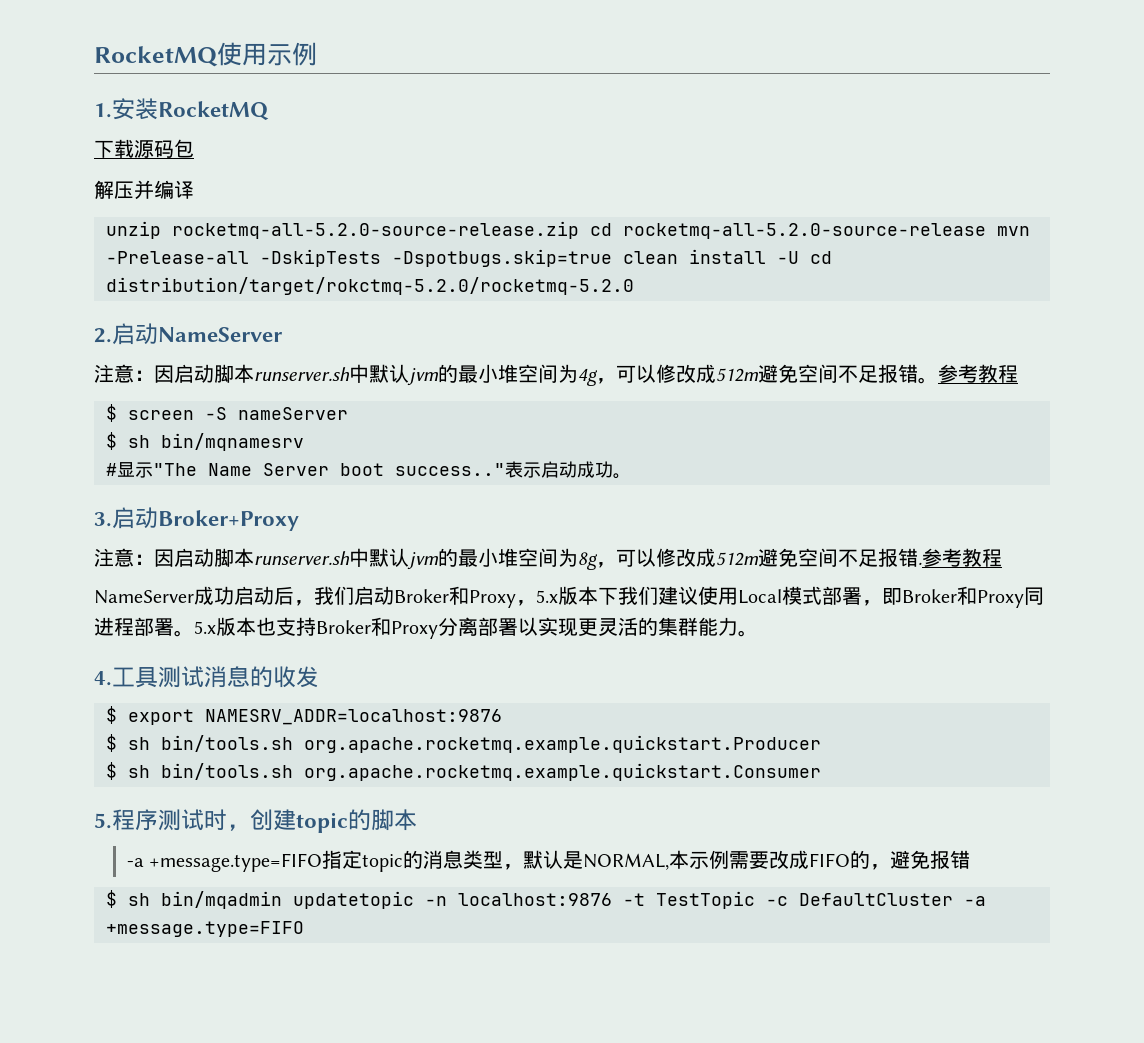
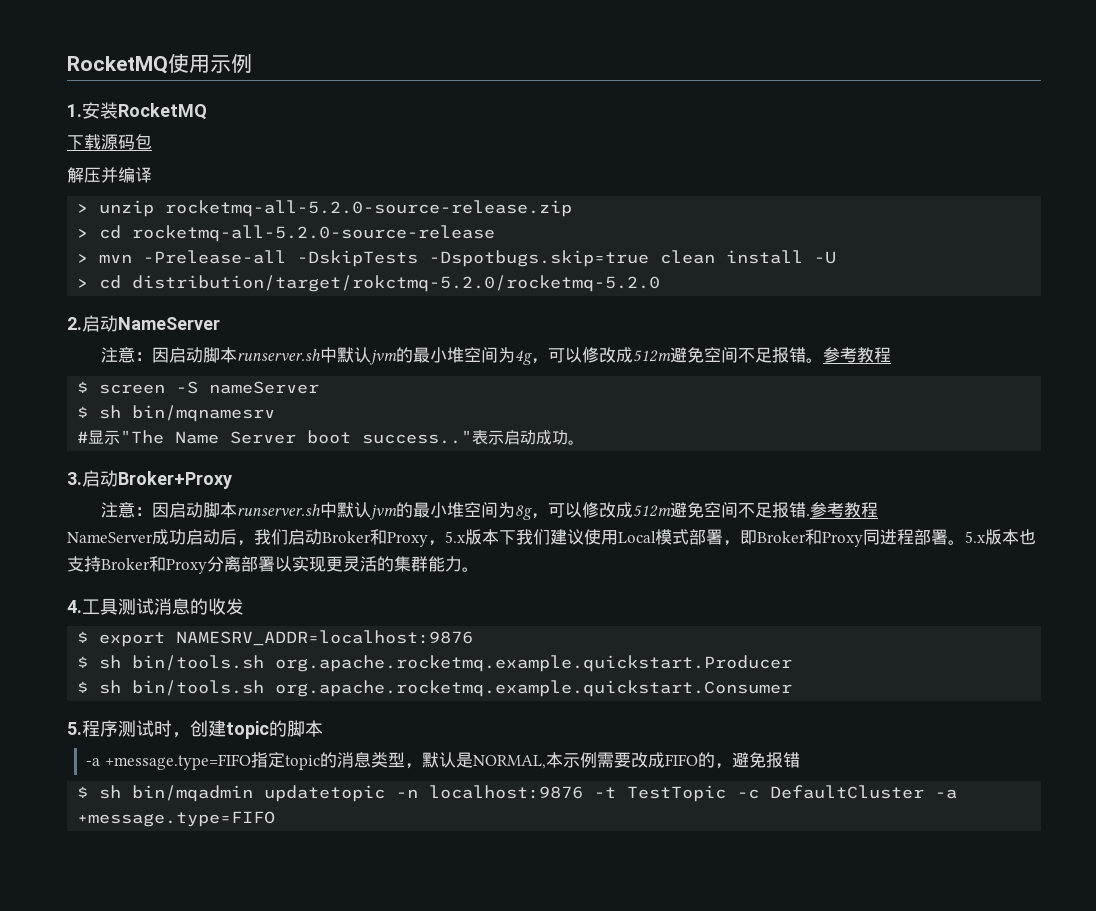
- unzip rocketmq-all-5.2.0-source-release.zip cd rocketmq-all-5.2.0-source-release mvn -Prelease-all -DskipTests -Dspotbugs.skip=true clean install -U cd distribution/target/rokctmq-5.2.0/rocketmq-5.2.0
+ > unzip rocketmq-all-5.2.0-source-release.zip
+ > cd rocketmq-all-5.2.0-source-release
+ > mvn -Prelease-all -DskipTests -Dspotbugs.skip=true clean install -U
+ > cd distribution/target/rokctmq-5.2.0/rocketmq-5.2.0

